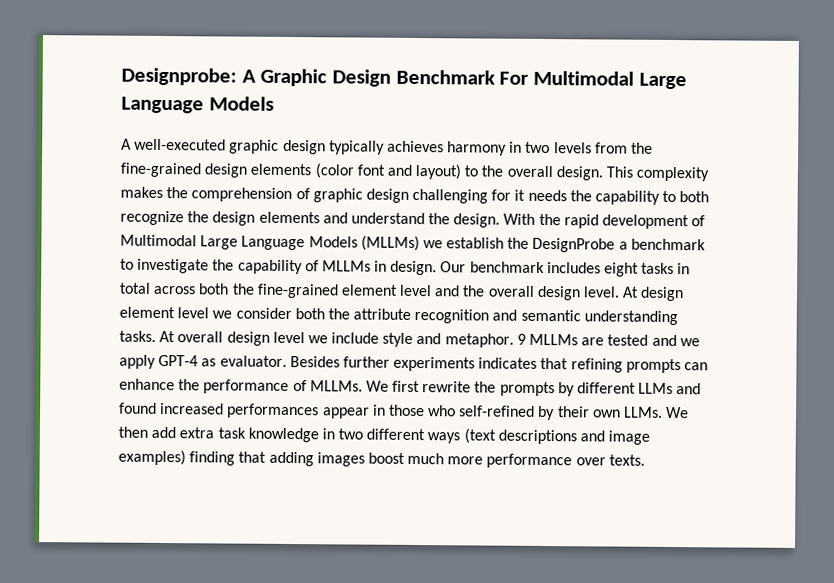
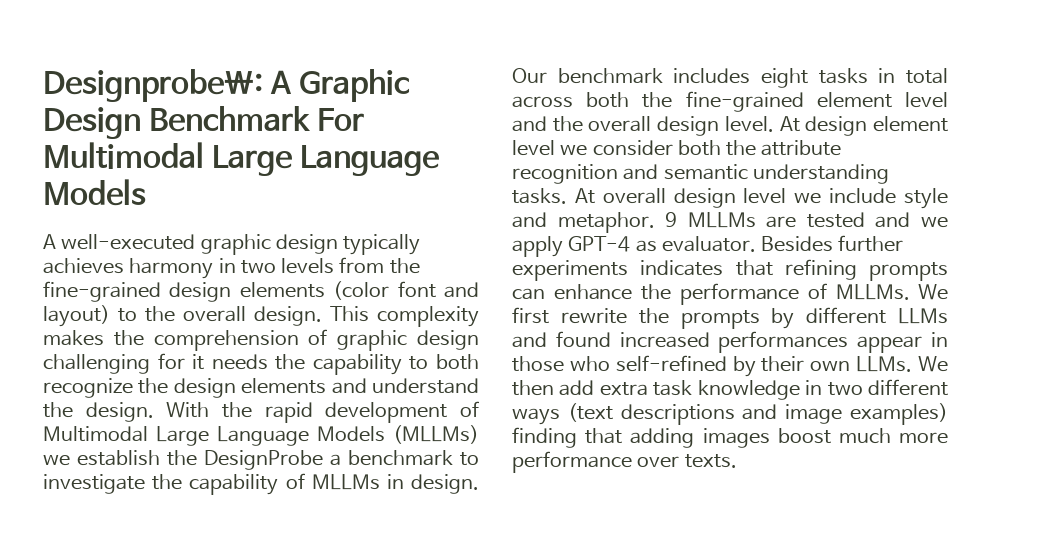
- Designprobe: A Graphic Design Benchmark For Multimodal Large Language Models
+ Designprobe\: A Graphic Design Benchmark For Multimodal Large Language Models

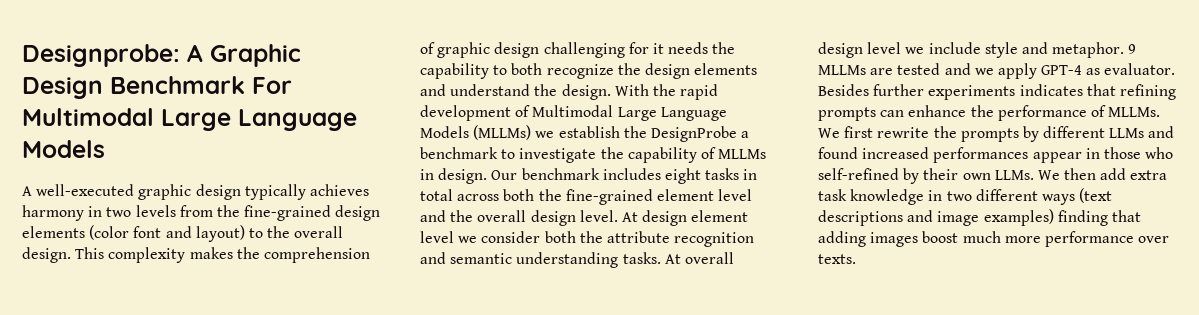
- Designprobe\: A Graphic Design Benchmark For Multimodal Large Language Models
+ Designprobe: A Graphic Design Benchmark For Multimodal Large Language Models

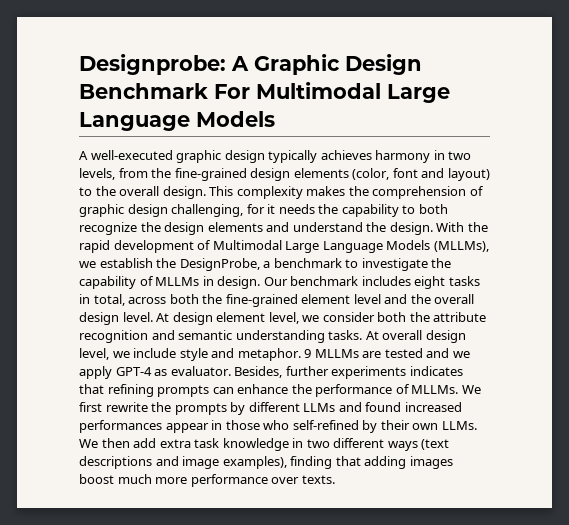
- A well-executed graphic design typically achieves harmony in two levels from the fine-grained design elements (color font and layout) to the overall design.
+ A well-executed graphic design typically achieves harmony in two levels, from the fine-grained design elements (color, font and layout) to the overall design.
- This complexity makes the comprehension of graphic design challenging for it needs the capability to both recognize the design elements and understand the design.
+ This complexity makes the comprehension of graphic design challenging, for it needs the capability to both recognize the design elements and understand the design.
- With the rapid development of Multimodal Large Language Models (MLLMs) we establish the DesignProbe a benchmark to investigate the capability of MLLMs in design.
+ With the rapid development of Multimodal Large Language Models (MLLMs), we establish the DesignProbe, a benchmark to investigate the capability of MLLMs in design.
- Our benchmark includes eight tasks in total across both the fine-grained element level and the overall design level.
+ Our benchmark includes eight tasks in total, across both the fine-grained element level and the overall design level.
- At design element level we consider both the attribute recognition and semantic understanding tasks.
+ At design element level, we consider both the attribute recognition and semantic understanding tasks.
- At overall design level we include style and metaphor.
+ At overall design level, we include style and metaphor.
- Besides further experiments indicates that refining prompts can enhance the performance of MLLMs.
+ Besides, further experiments indicates that refining prompts can enhance the performance of MLLMs.
- We then add extra task knowledge in two different ways (text descriptions and image examples) finding that adding images boost much more performance over texts.
+ We then add extra task knowledge in two different ways (text descriptions and image examples), finding that adding images boost much more performance over texts.

